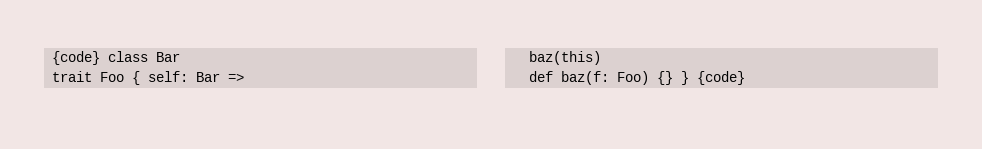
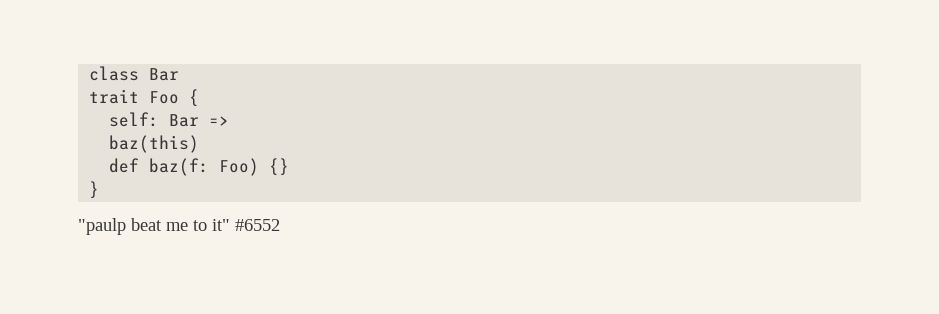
- {code} class Bar
+ class Bar
- trait Foo { self: Bar =>
+ trait Foo {
+ self: Bar =>
- def baz(f: Foo) {} } {code}
+ def baz(f: Foo) {}
+ }
+ "paulp beat me to it" #6552

